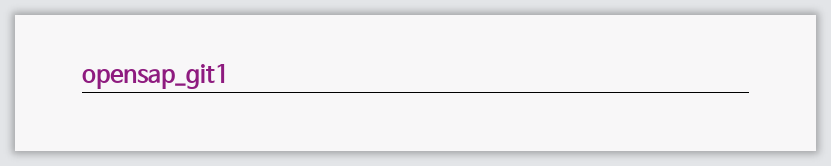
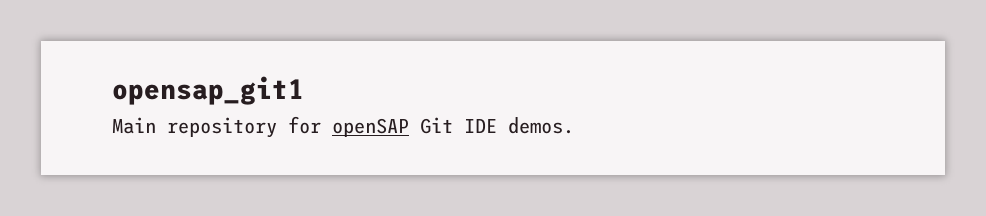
+ Main repository for openSAP Git IDE demos.

